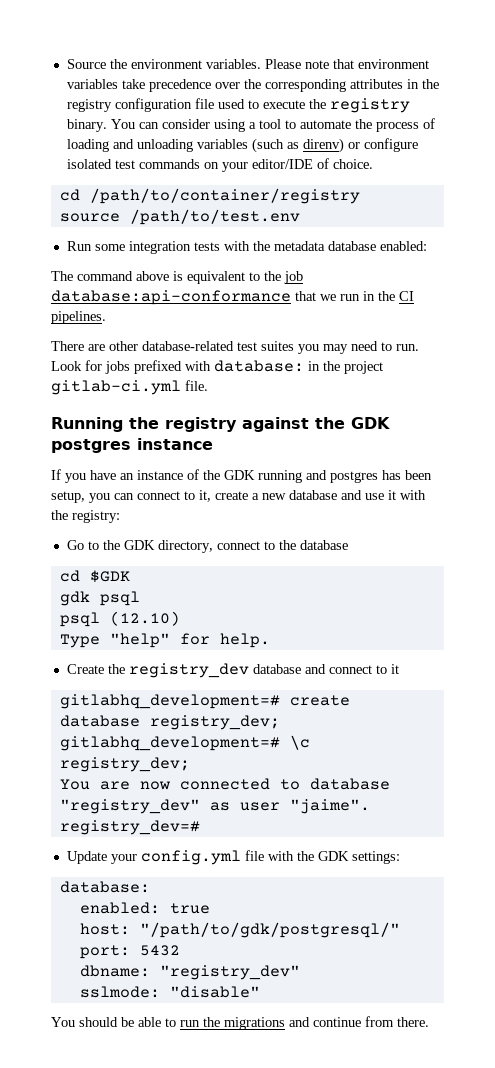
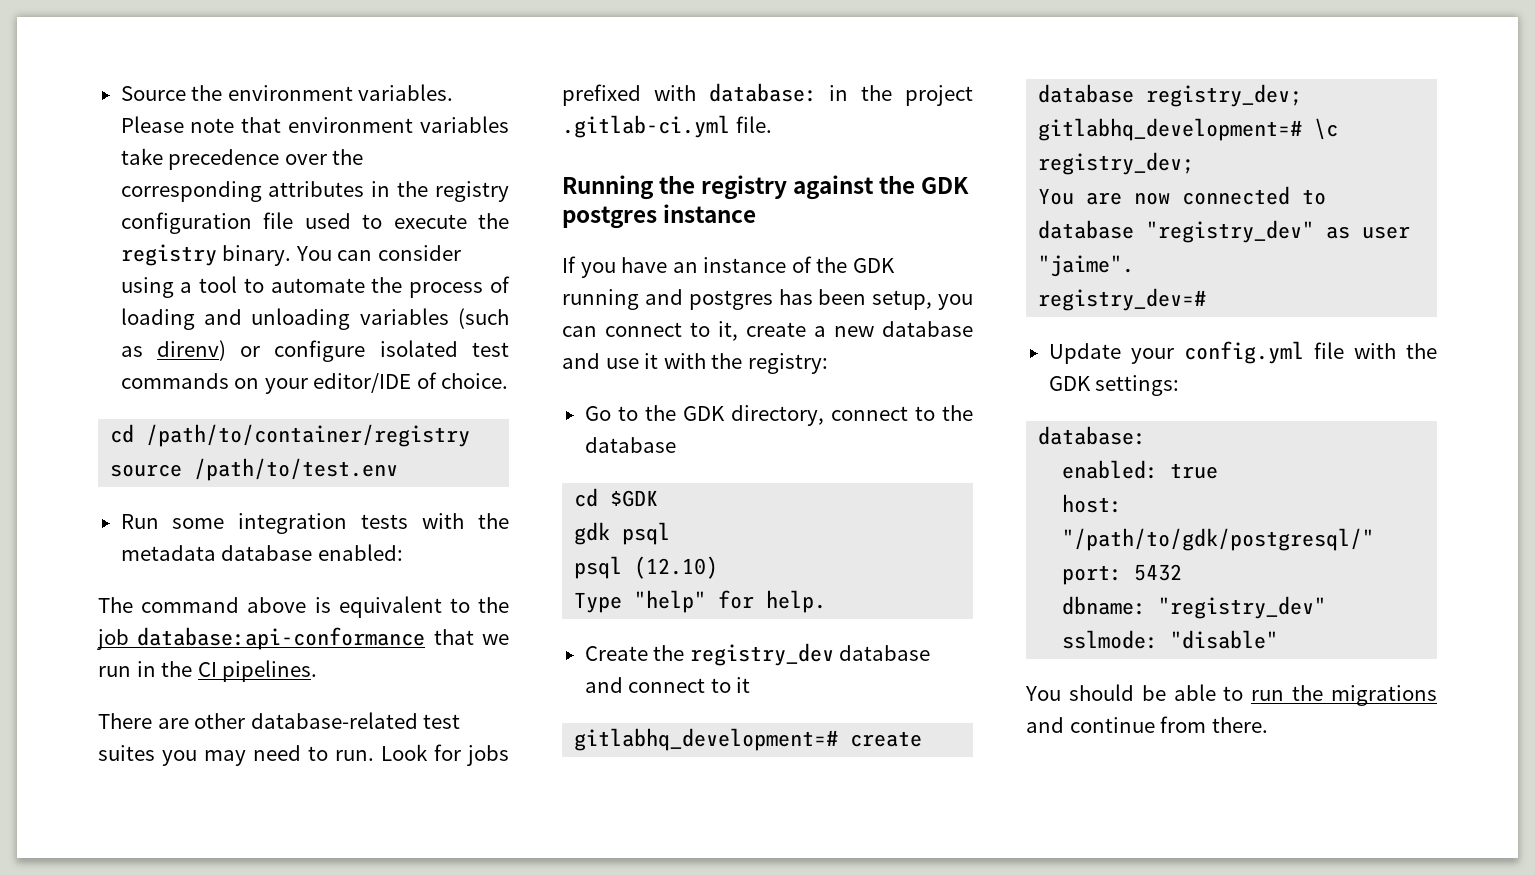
- Look for jobs prefixed with database: in the project gitlab-ci.yml file.
+ Look for jobs prefixed with database: in the project .gitlab-ci.yml file.

